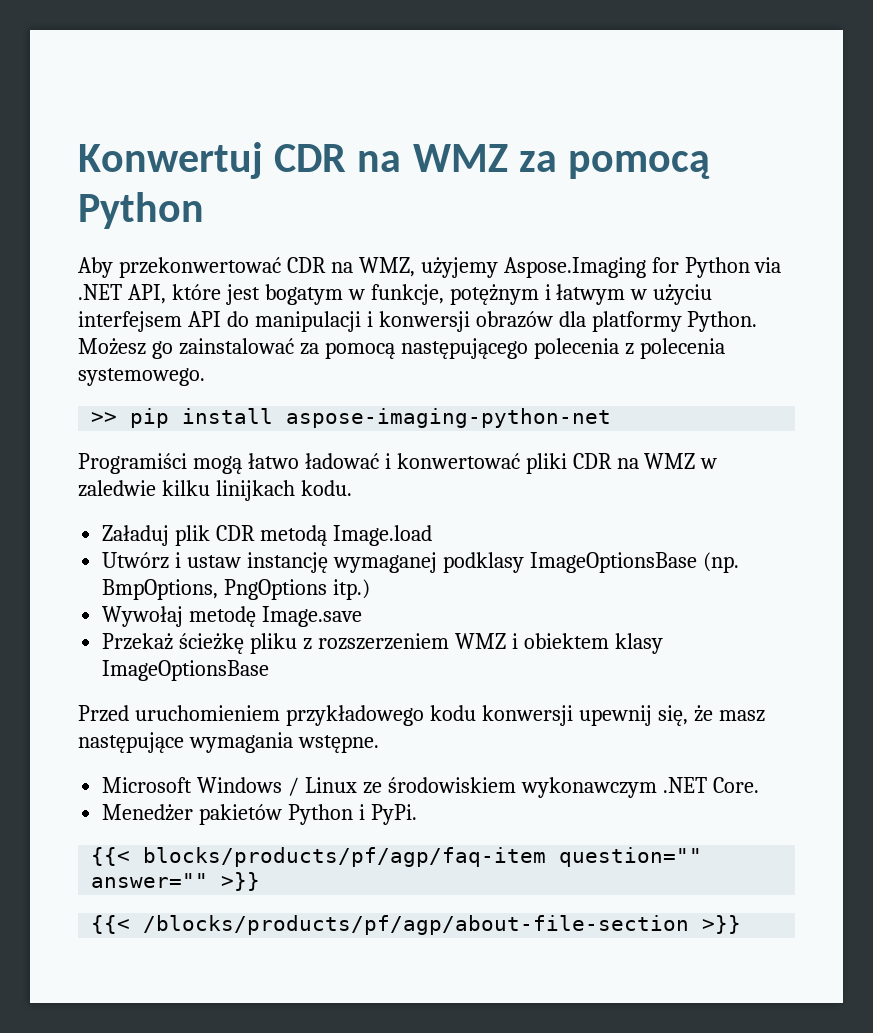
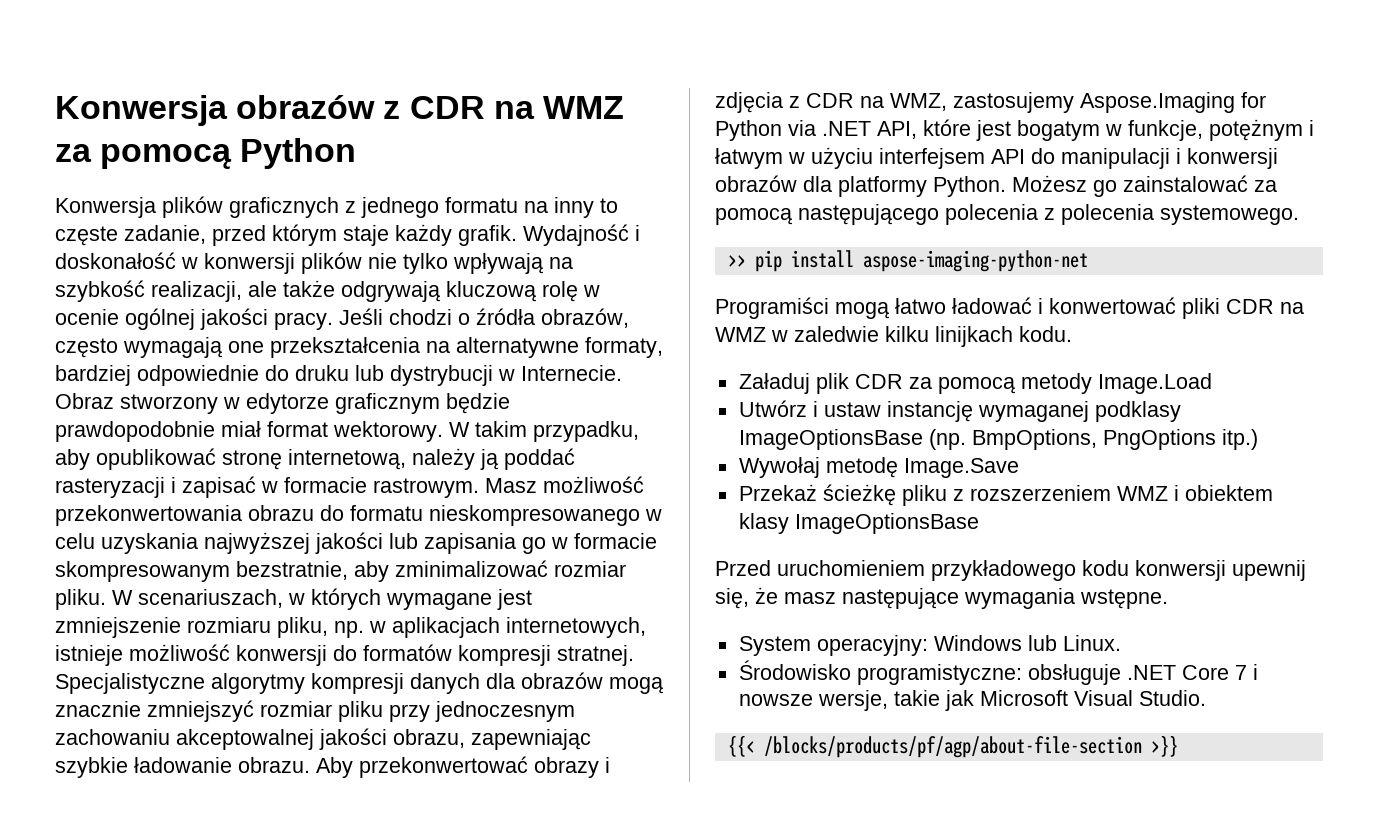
- Konwertuj CDR na WMZ za pomocą Python
+ Konwersja obrazów z CDR na WMZ za pomocą Python
- Aby przekonwertować CDR na WMZ, użyjemy Aspose.Imaging for Python via .NET API, które jest bogatym w funkcje, potężnym i łatwym w użyciu interfejsem API do manipulacji i konwersji obrazów dla platformy Python.
+ Konwersja plików graficznych z jednego formatu na inny to częste zadanie, przed którym staje każdy grafik. Wydajność i doskonałość w konwersji plików nie tylko wpływają na szybkość realizacji, ale także odgrywają kluczową rolę w ocenie ogólnej jakości pracy. Jeśli chodzi o źródła obrazów, często wymagają one przekształcenia na alternatywne formaty, bardziej odpowiednie do druku lub dystrybucji w Internecie. Obraz stworzony w edytorze graficznym będzie prawdopodobnie miał format wektorowy. W takim przypadku, aby opublikować stronę internetową, należy ją poddać rasteryzacji i zapisać w formacie rastrowym. Masz możliwość przekonwertowania obrazu do formatu nieskompresowanego w celu uzyskania najwyższej jakości lub zapisania go w formacie skompresowanym bezstratnie, aby zminimalizować rozmiar pliku. W scenariuszach, w których wymagane jest zmniejszenie rozmiaru pliku, np. w aplikacjach internetowych, istnieje możliwość konwersji do formatów kompresji stratnej. Specjalistyczne algorytmy kompresji danych dla obrazów mogą znacznie zmniejszyć rozmiar pliku przy jednoczesnym zachowaniu akceptowalnej jakości obrazu, zapewniając szybkie ładowanie obrazu. Aby przekonwertować obrazy i zdjęcia z CDR na WMZ, zastosujemy Aspose.Imaging for Python via .NET API, które jest bogatym w funkcje, potężnym i łatwym w użyciu interfejsem API do manipulacji i konwersji obrazów dla platformy Python.
- Załaduj plik CDR metodą Image.load
+ Załaduj plik CDR za pomocą metody Image.Load
- Wywołaj metodę Image.save
+ Wywołaj metodę Image.Save
- Microsoft Windows / Linux ze środowiskiem wykonawczym .NET Core.
- Menedżer pakietów Python i PyPi.
- {{< blocks/products/pf/agp/faq-item question="" answer="" >}}
+ System operacyjny: Windows lub Linux.
+ Środowisko programistyczne: obsługuje .NET Core 7 i nowsze wersje, takie jak Microsoft Visual Studio.

